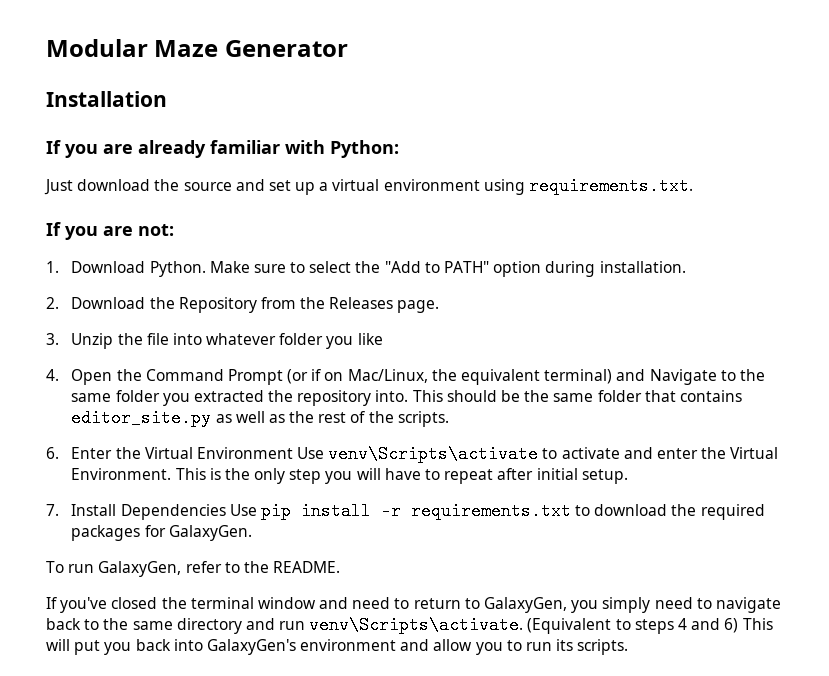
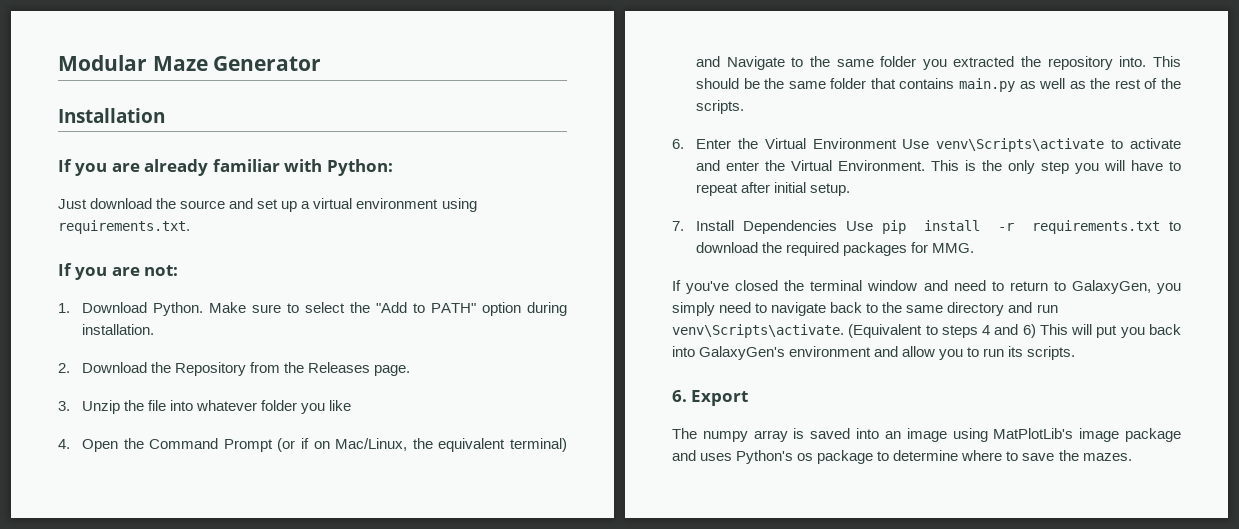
- This should be the same folder that contains editor_site.py as well as the rest of the scripts.
+ This should be the same folder that contains main.py as well as the rest of the scripts.
- 7. Install Dependencies Use pip install -r requirements.txt to download the required packages for GalaxyGen.
- To run GalaxyGen, refer to the README.
+ 7. Install Dependencies Use pip install -r requirements.txt to download the required packages for MMG.
+ 6. Export
+ The numpy array is saved into an image using MatPlotLib's image package and uses Python's os package to determine where to save the mazes.

